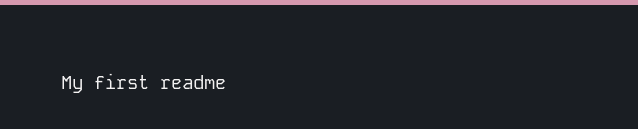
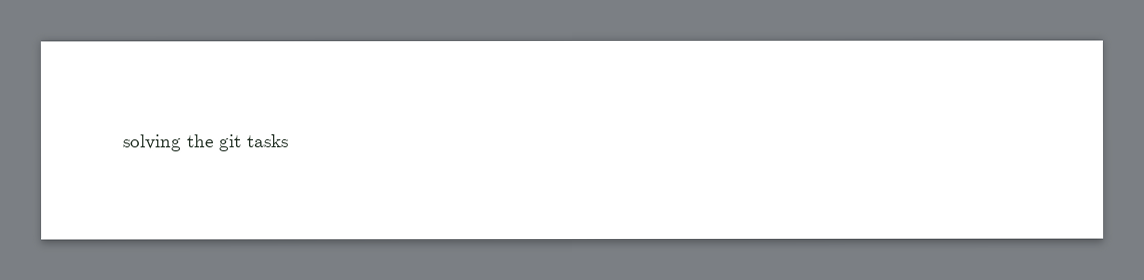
- My first readme
+ solving the git tasks

